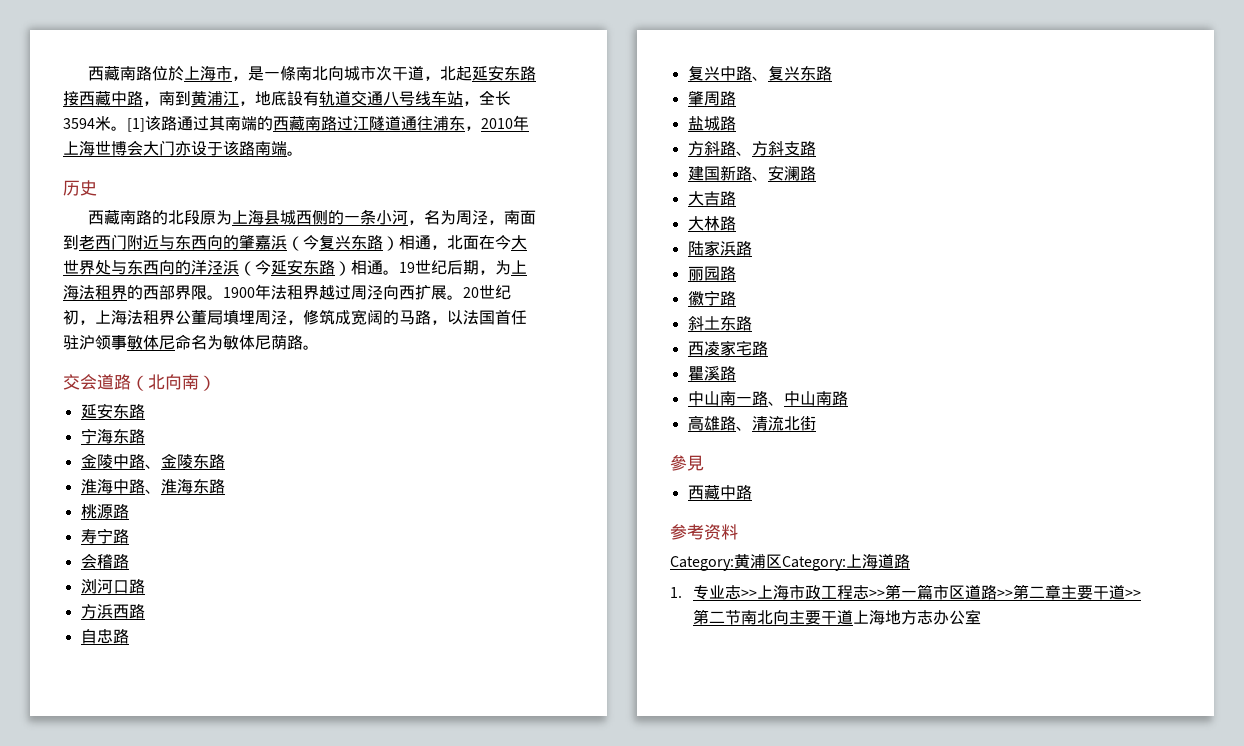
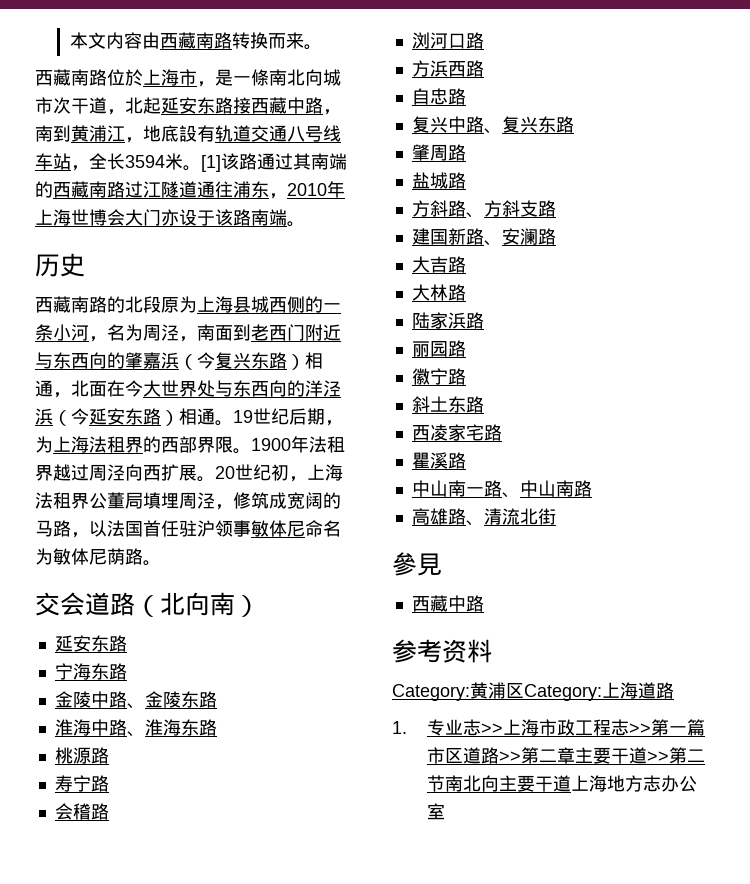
+ 本文内容由西藏南路转换而来。

